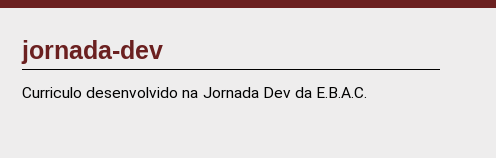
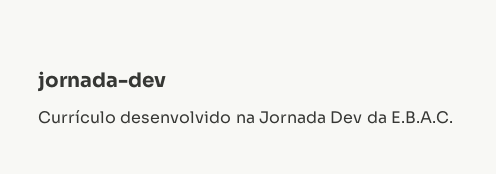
- Curriculo desenvolvido na Jornada Dev da E.B.A.C.
+ Currículo desenvolvido na Jornada Dev da E.B.A.C.

